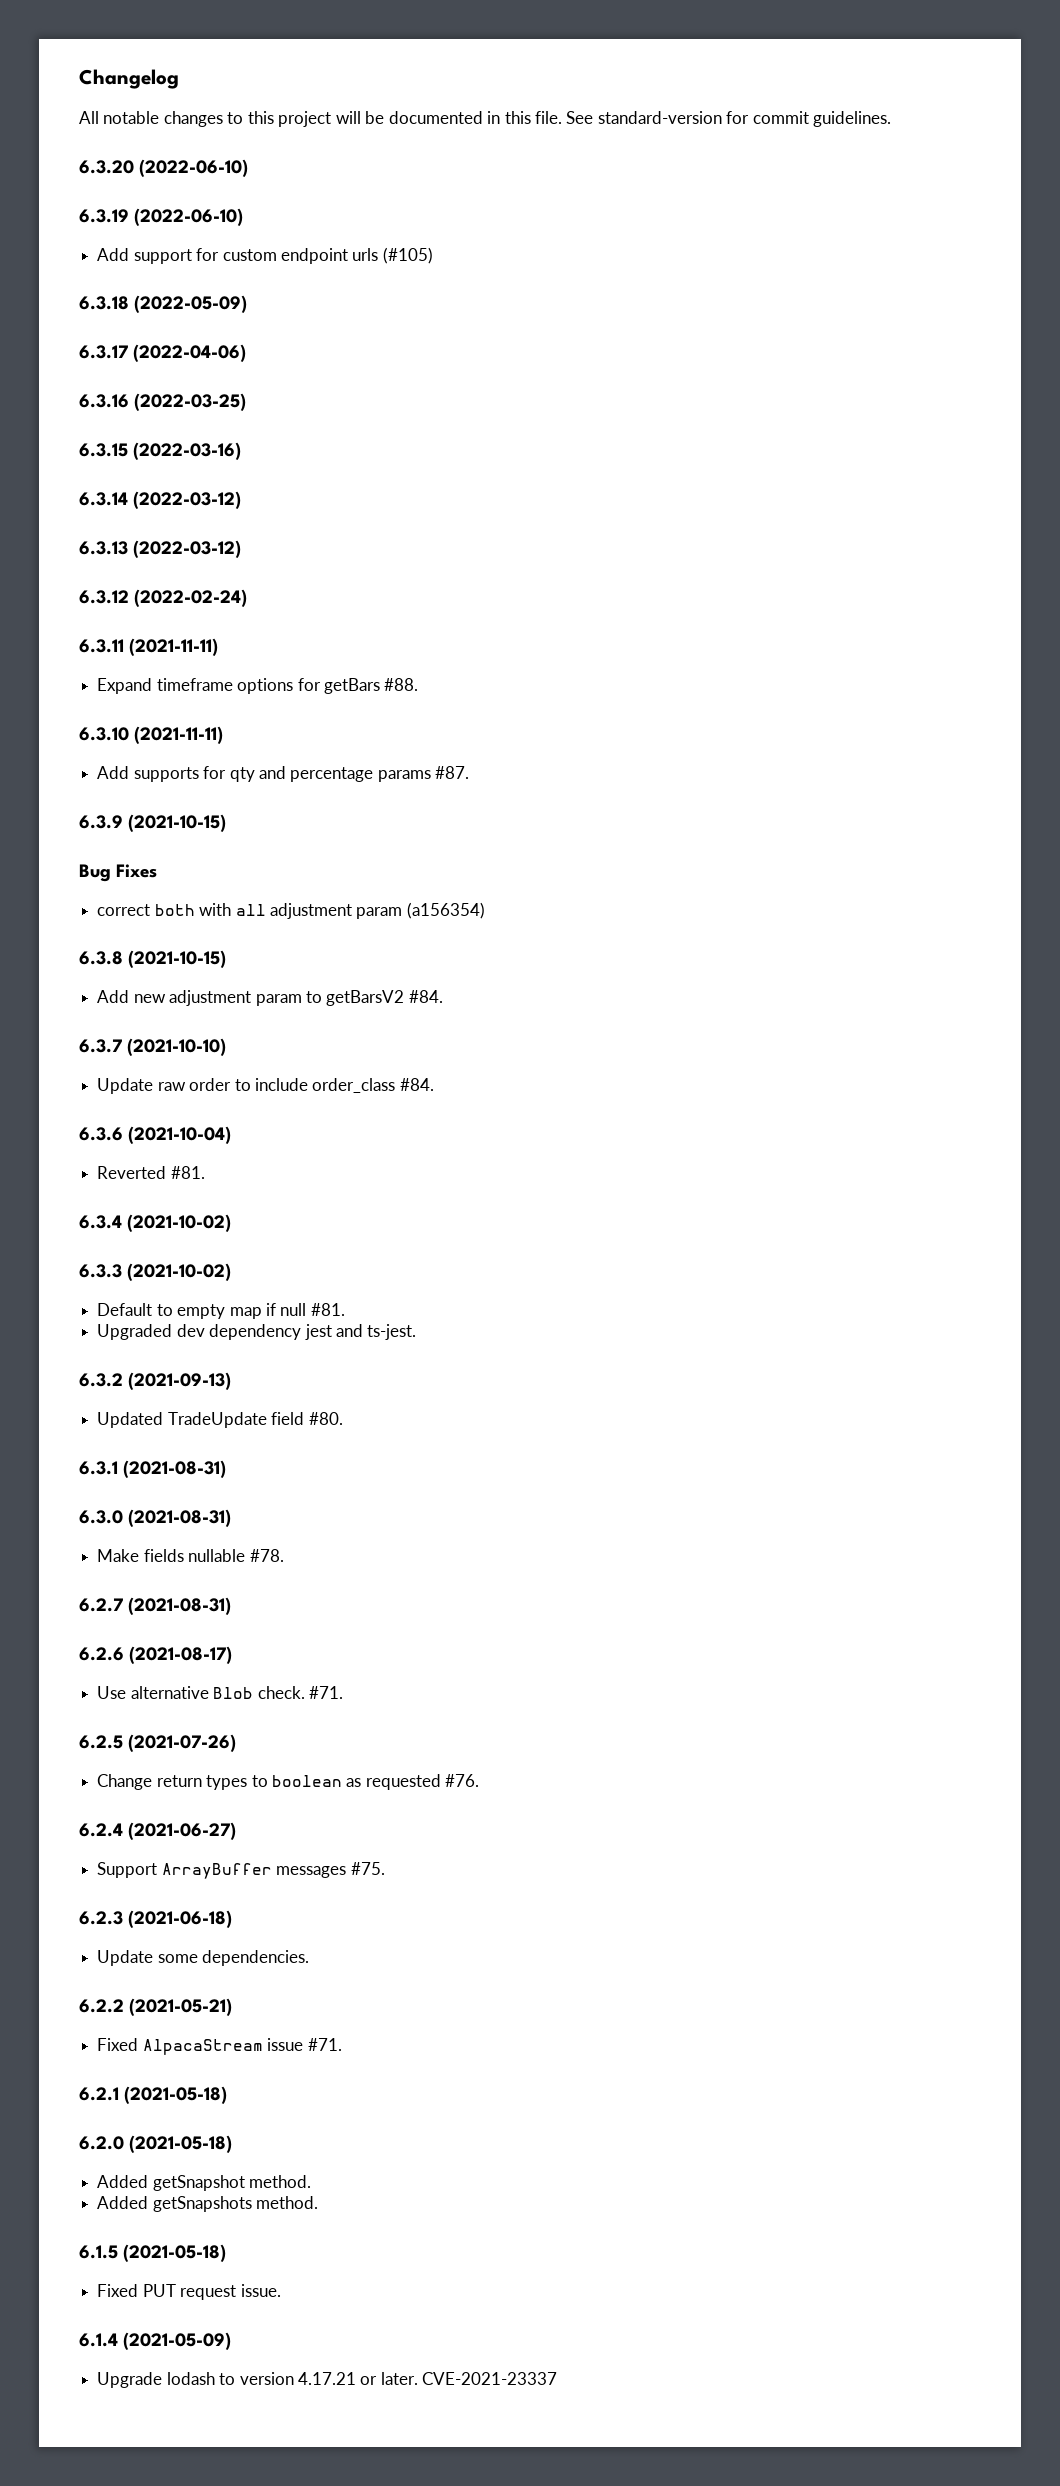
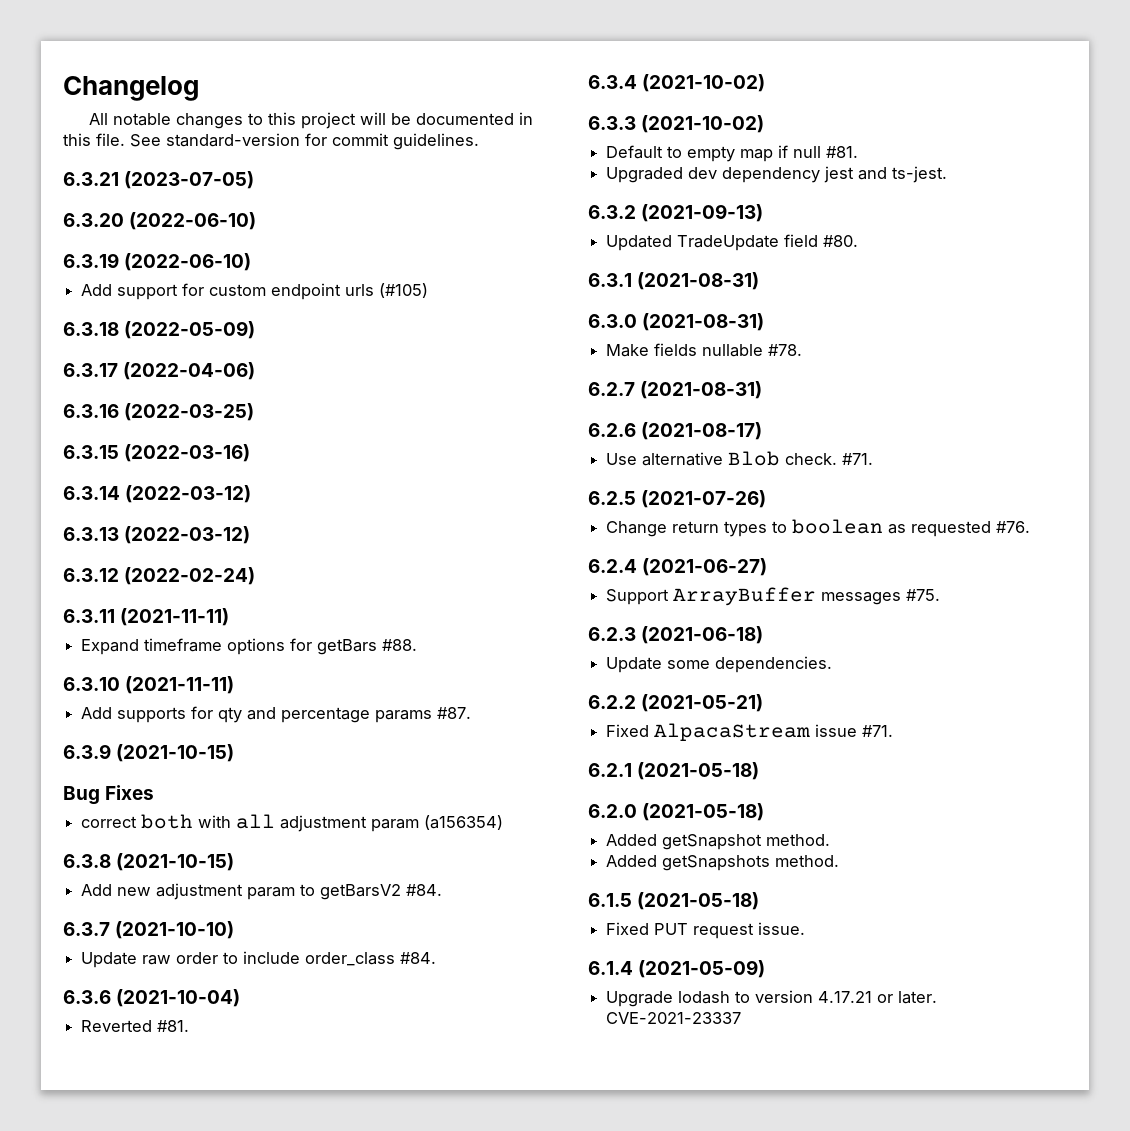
+ 6.3.21 (2023-07-05)

